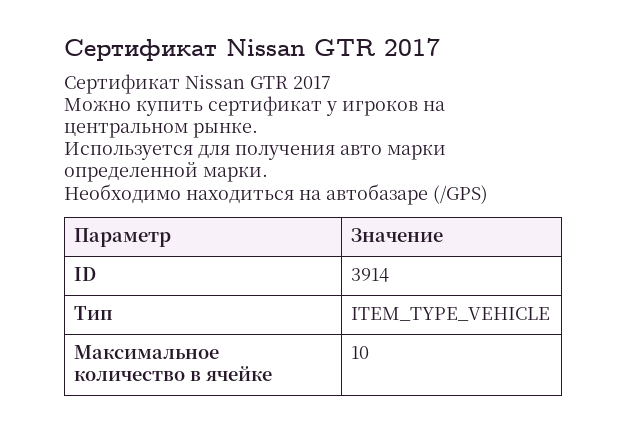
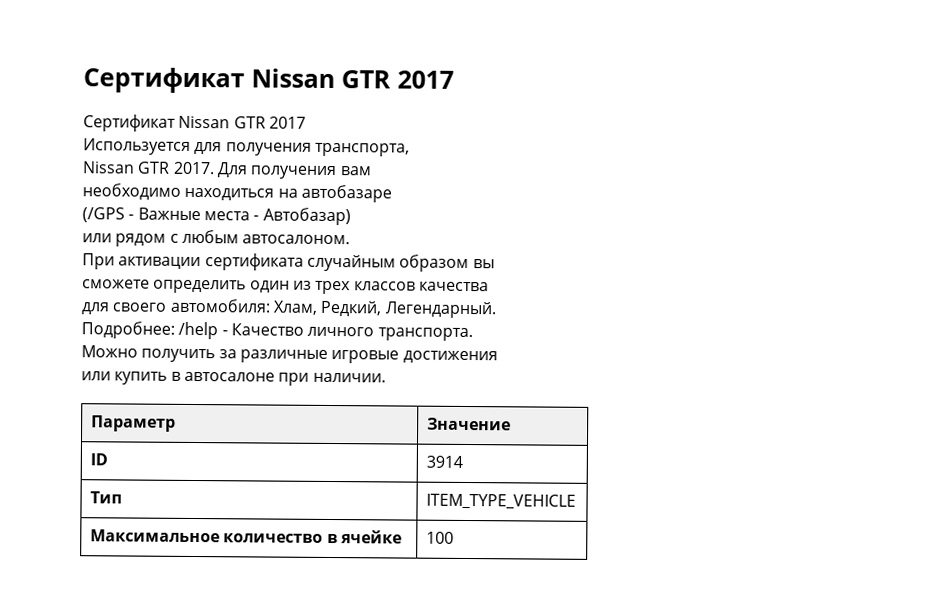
- Можно купить сертификат у игроков на центральном рынке.
- Используется для получения авто марки определенной марки.
- Необходимо находиться на автобазаре (/GPS)
+ Используется для получения транспорта,
+ Nissan GTR 2017. Для получения вам
+ необходимо находиться на автобазаре
+ (/GPS - Важные места - Автобазар)
+ или рядом с любым автосалоном.
+ При активации сертификата случайным образом вы
+ сможете определить один из трех классов качества
+ для своего автомобиля: Хлам, Редкий, Легендарный.
+ Подробнее: /help - Качество личного транспорта.
+ Можно получить за различные игровые достижения
+ или купить в автосалоне при наличии.
- Максимальное количество в ячейке | 10
+ Максимальное количество в ячейке | 100

